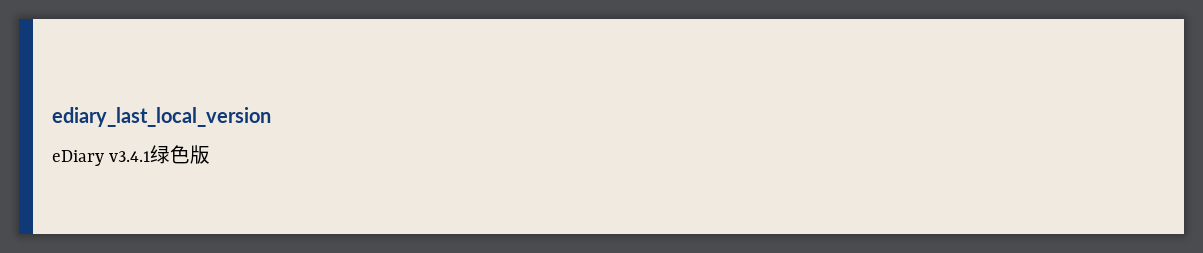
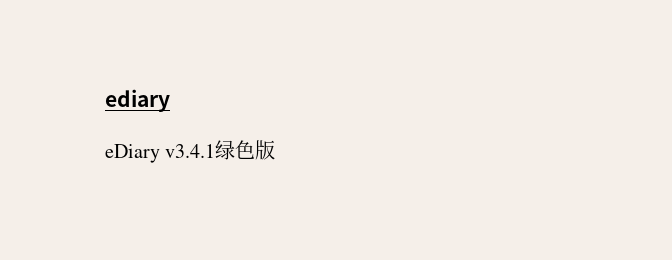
- ediary_last_local_version
+ ediary

